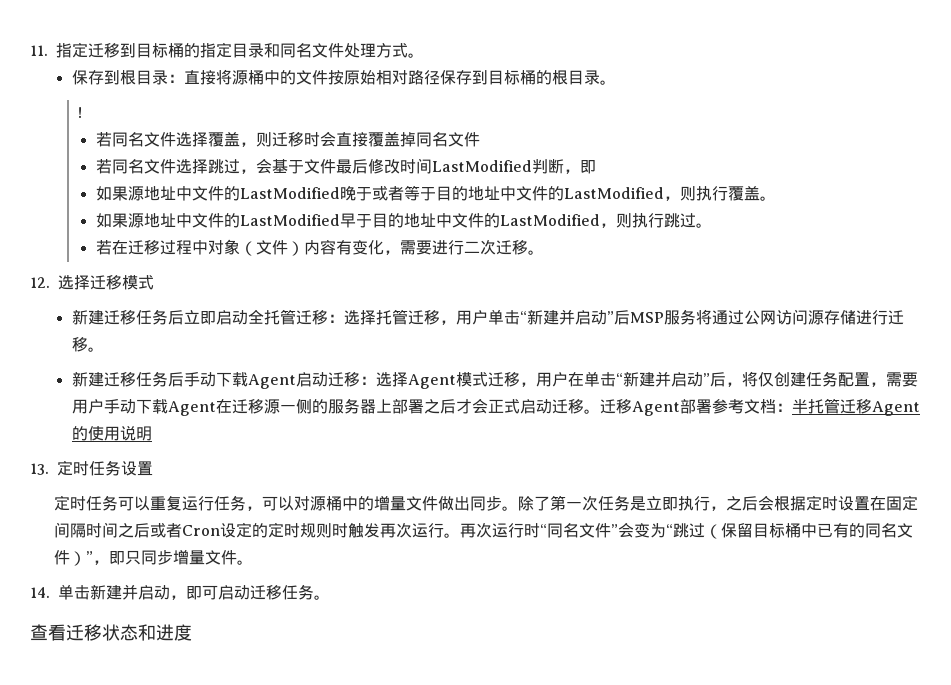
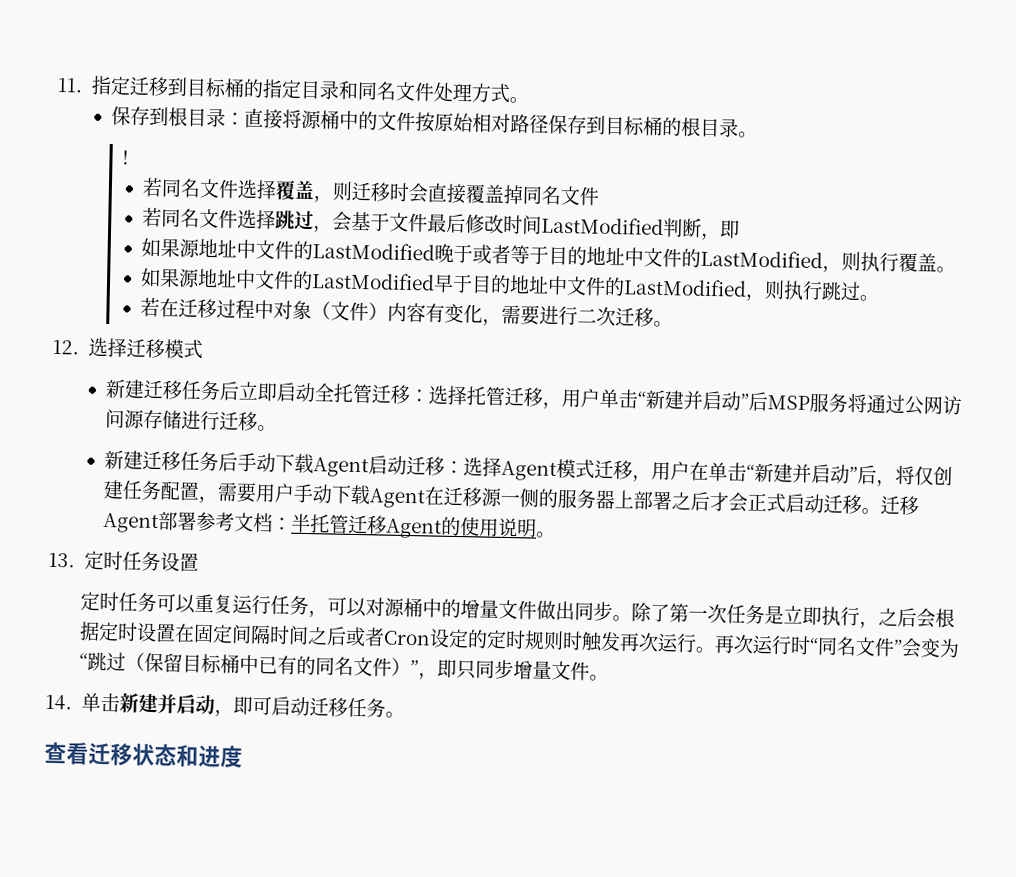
- 迁移Agent部署参考文档：半托管迁移Agent的使用说明
+ 迁移Agent部署参考文档：半托管迁移Agent的使用说明。

